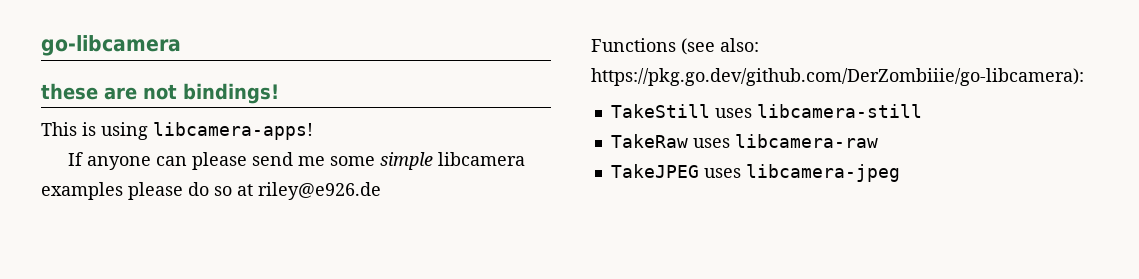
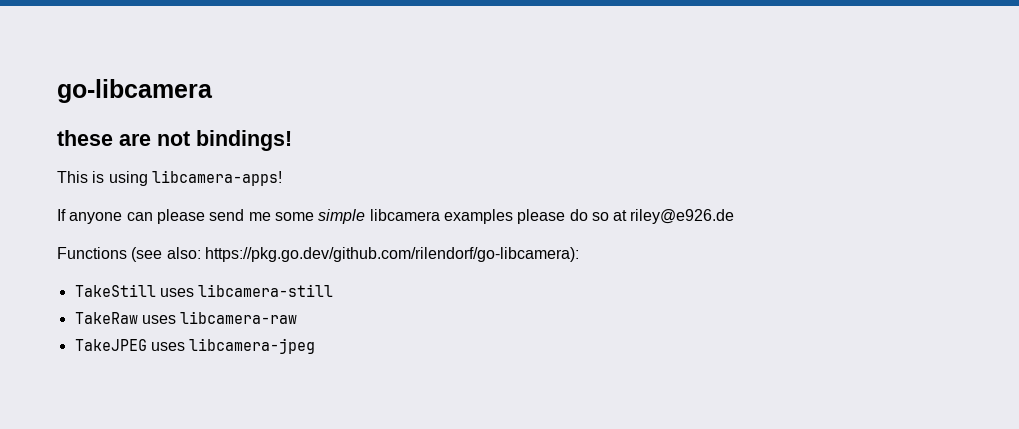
- Functions (see also: https://pkg.go.dev/github.com/DerZombiiie/go-libcamera):
+ Functions (see also: https://pkg.go.dev/github.com/rilendorf/go-libcamera):

